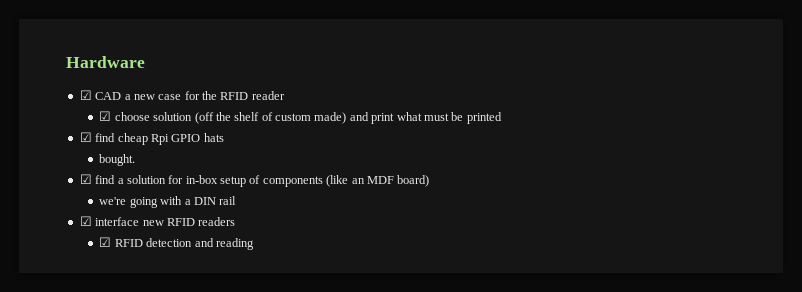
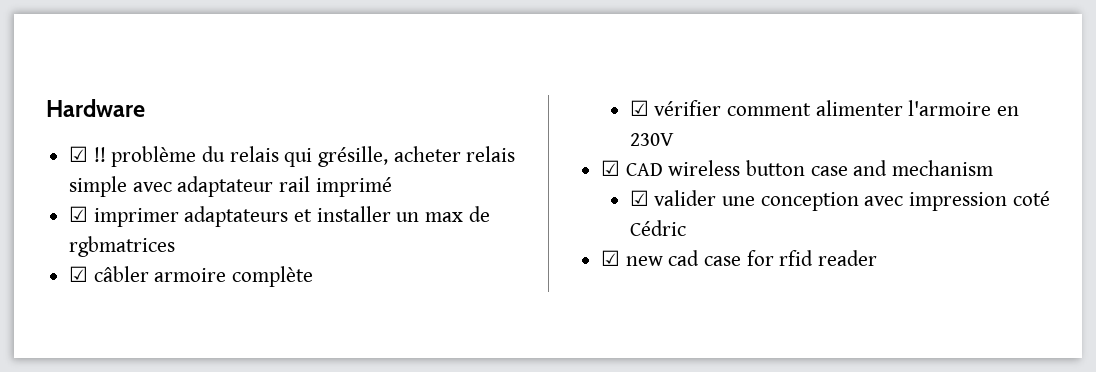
- ☑ CAD a new case for the RFID reader
- ☑ choose solution (off the shelf of custom made) and print what must be printed
- ☑ find cheap Rpi GPIO hats
- bought.
- ☑ find a solution for in-box setup of components (like an MDF board)
- we're going with a DIN rail
- ☑ interface new RFID readers
- ☑ RFID detection and reading
+ ☑ !! problème du relais qui grésille, acheter relais simple avec adaptateur rail imprimé
+ ☑ imprimer adaptateurs et installer un max de rgbmatrices
+ ☑ câbler armoire complète
+ ☑ vérifier comment alimenter l'armoire en 230V
+ ☑ CAD wireless button case and mechanism
+ ☑ valider une conception avec impression coté Cédric
+ ☑ new cad case for rfid reader

